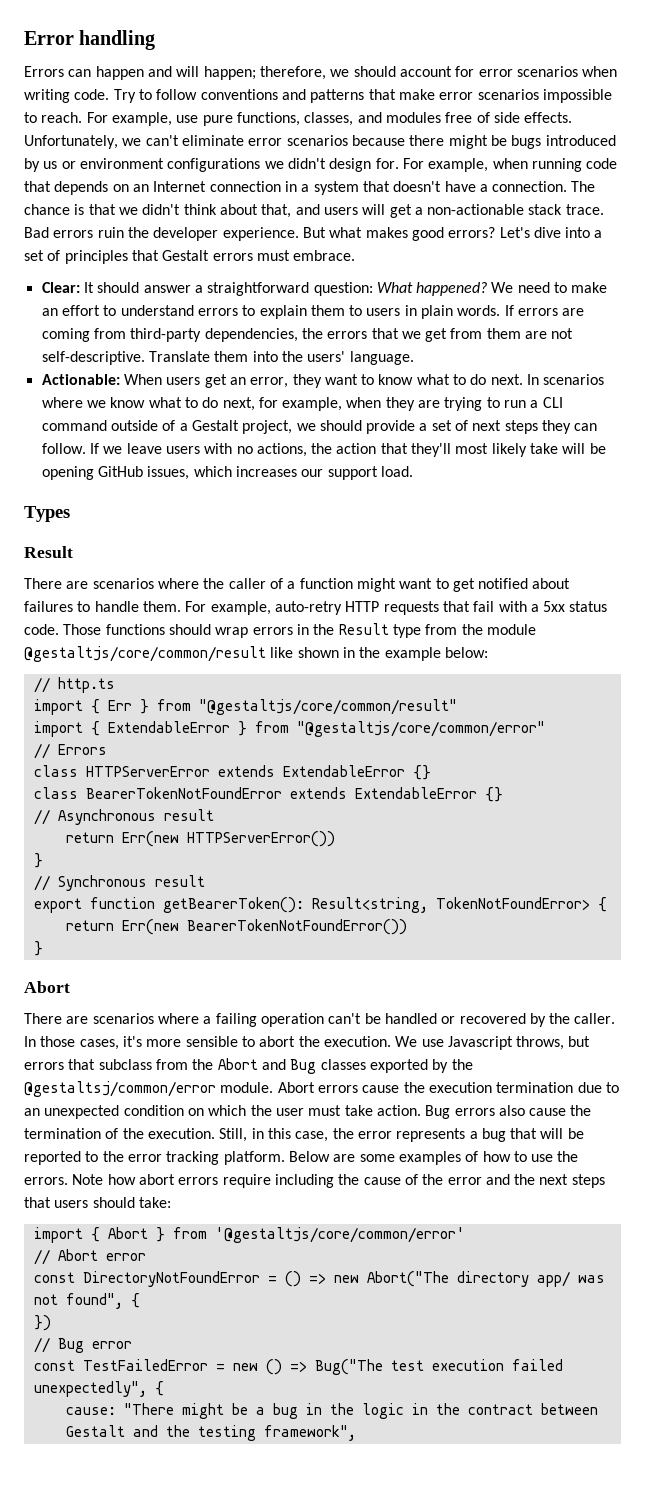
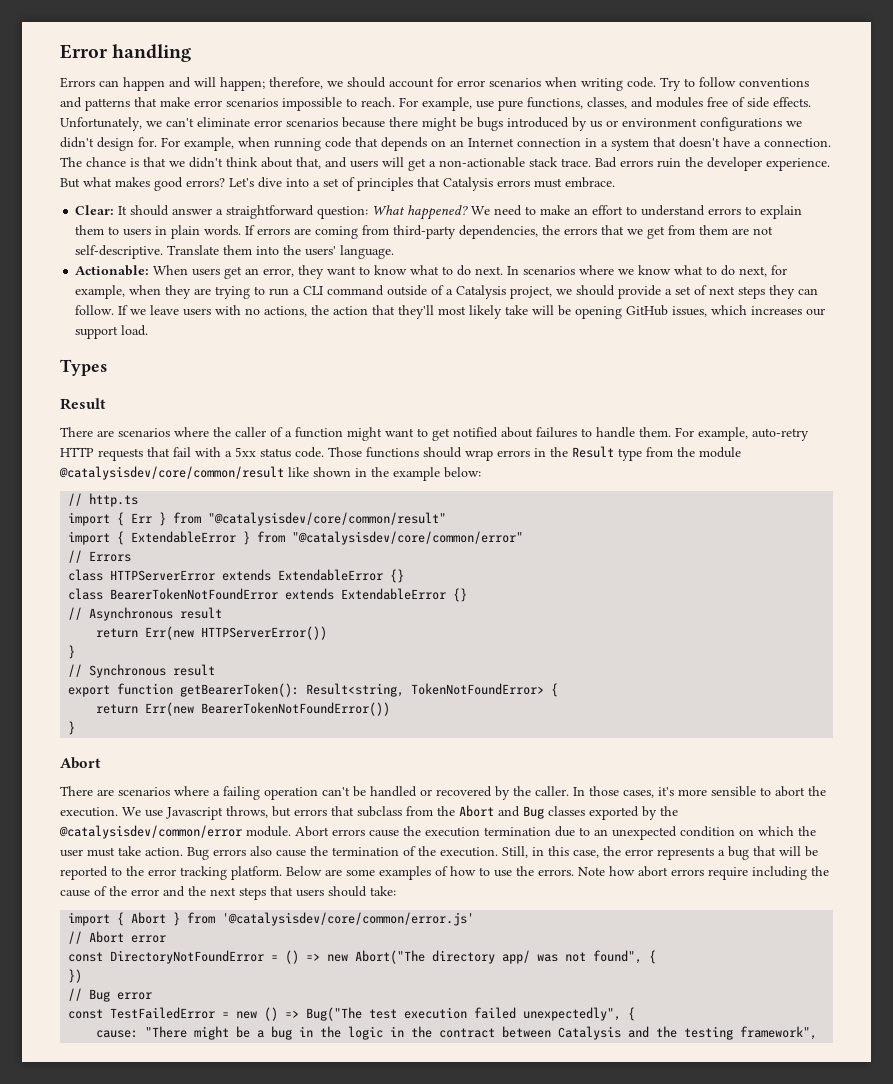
- Let's dive into a set of principles that Gestalt errors must embrace.
+ Let's dive into a set of principles that Catalysis errors must embrace.
- In scenarios where we know what to do next, for example, when they are trying to run a CLI command outside of a Gestalt project, we should provide a set of next steps they can follow.
+ In scenarios where we know what to do next, for example, when they are trying to run a CLI command outside of a Catalysis project, we should provide a set of next steps they can follow.
- Those functions should wrap errors in the Result type from the module @gestaltjs/core/common/result like shown in the example below:
+ Those functions should wrap errors in the Result type from the module @catalysisdev/core/common/result like shown in the example below:
- import { Err } from "@gestaltjs/core/common/result"
+ import { Err } from "@catalysisdev/core/common/result"
- import { ExtendableError } from "@gestaltjs/core/common/error"
+ import { ExtendableError } from "@catalysisdev/core/common/error"
- We use Javascript throws, but errors that subclass from the Abort and Bug classes exported by the @gestaltsj/common/error module.
+ We use Javascript throws, but errors that subclass from the Abort and Bug classes exported by the @catalysisdev/common/error module.
- import { Abort } from '@gestaltjs/core/common/error'
+ import { Abort } from '@catalysisdev/core/common/error.js'
- cause: "There might be a bug in the logic in the contract between Gestalt and the testing framework",
+ cause: "There might be a bug in the logic in the contract between Catalysis and the testing framework",

